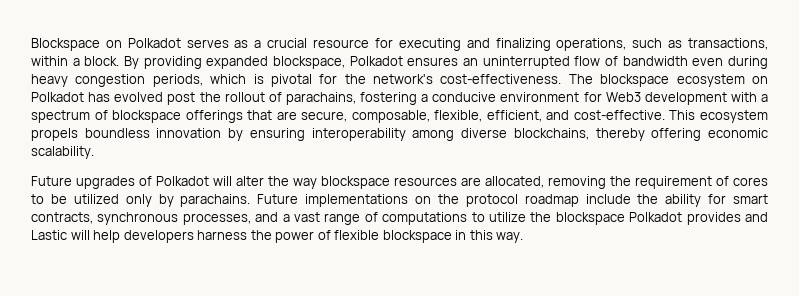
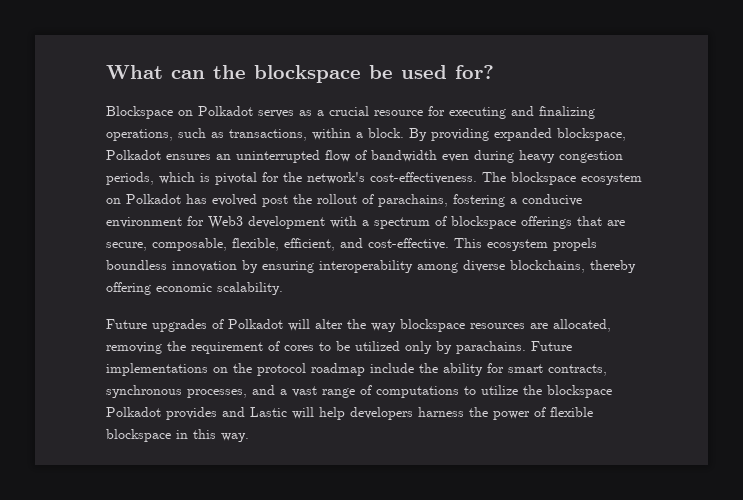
+ What can the blockspace be used for?

